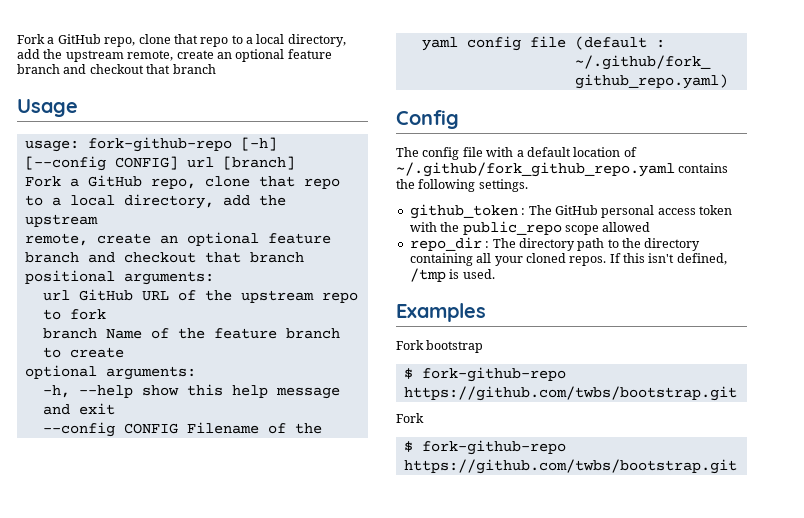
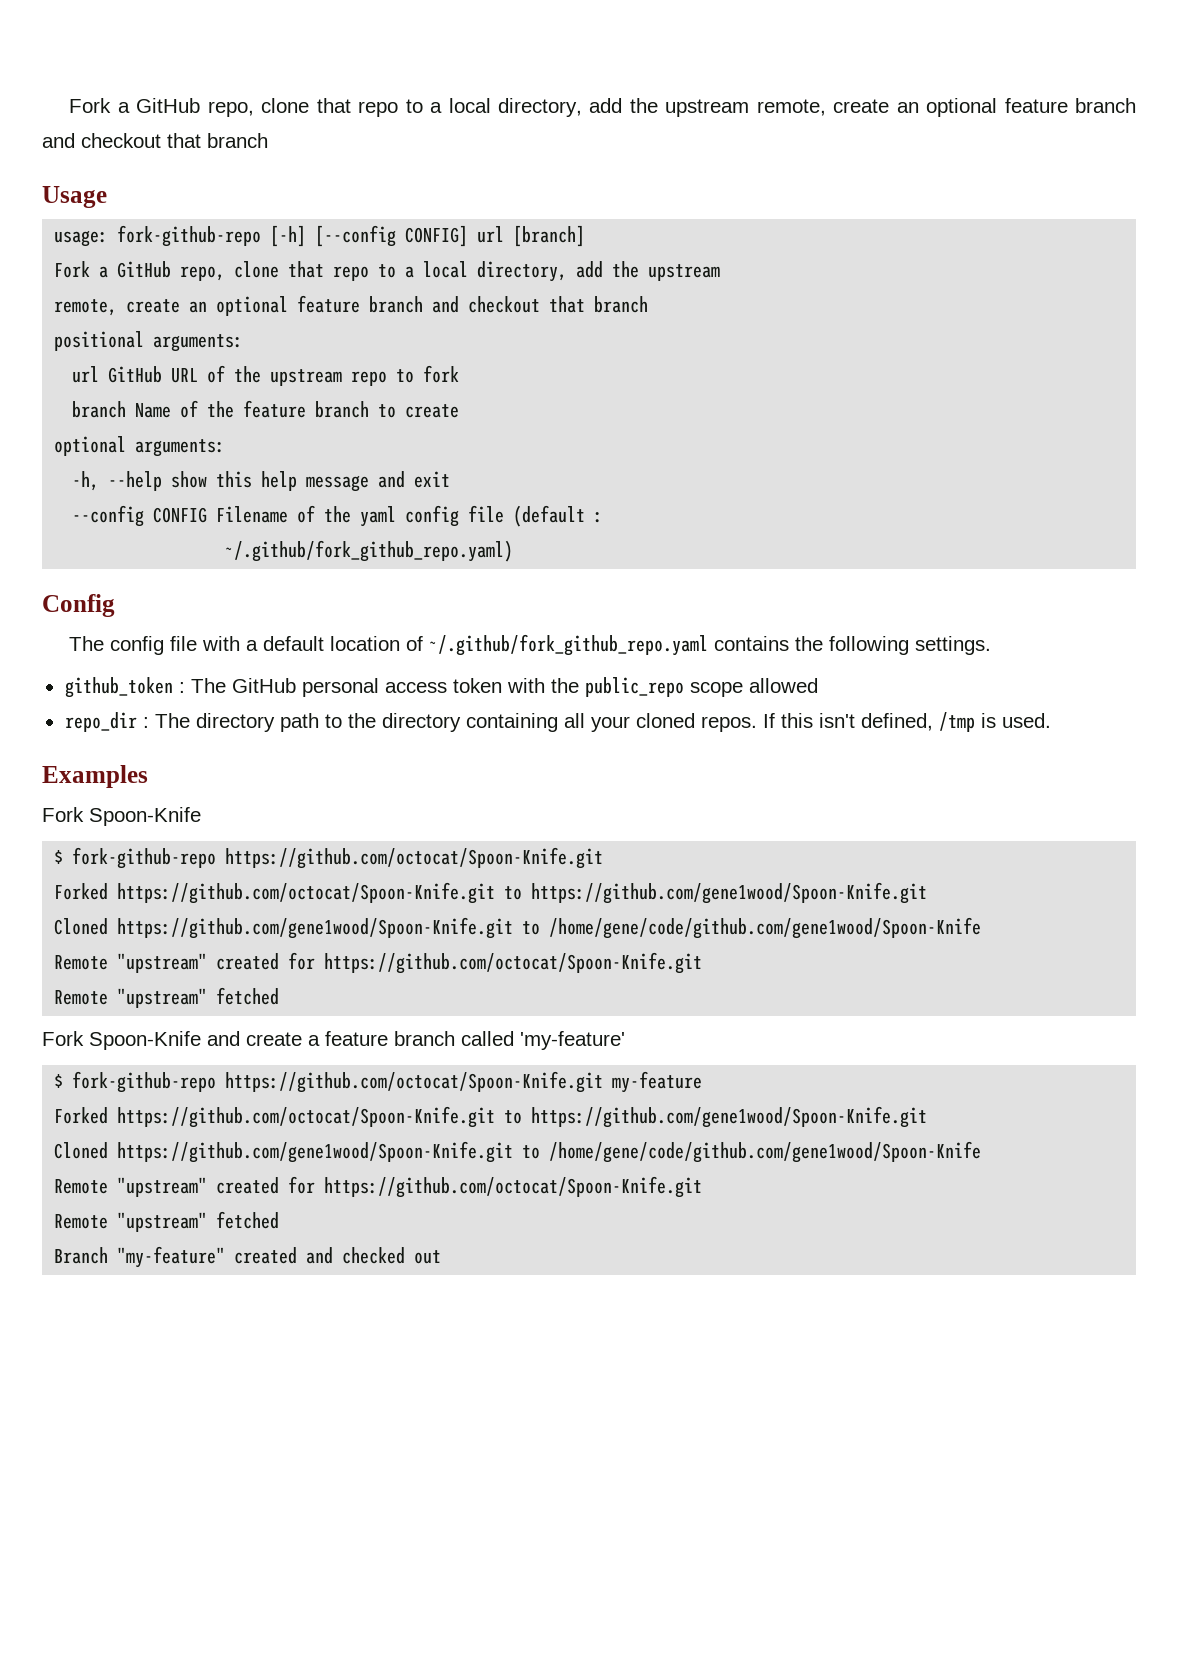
  Examples
- Fork bootstrap
- $ fork-github-repo https://github.com/twbs/bootstrap.git
- Fork
- $ fork-github-repo https://github.com/twbs/bootstrap.git
+ Fork Spoon-Knife
+ $ fork-github-repo https://github.com/octocat/Spoon-Knife.git
+ Forked https://github.com/octocat/Spoon-Knife.git to https://github.com/gene1wood/Spoon-Knife.git
+ Cloned https://github.com/gene1wood/Spoon-Knife.git to /home/gene/code/github.com/gene1wood/Spoon-Knife
+ Remote "upstream" created for https://github.com/octocat/Spoon-Knife.git
+ Remote "upstream" fetched
+ Fork Spoon-Knife and create a feature branch called 'my-feature'
+ $ fork-github-repo https://github.com/octocat/Spoon-Knife.git my-feature
+ Forked https://github.com/octocat/Spoon-Knife.git to https://github.com/gene1wood/Spoon-Knife.git
+ Cloned https://github.com/gene1wood/Spoon-Knife.git to /home/gene/code/github.com/gene1wood/Spoon-Knife
+ Remote "upstream" created for https://github.com/octocat/Spoon-Knife.git
+ Remote "upstream" fetched
+ Branch "my-feature" created and checked out

